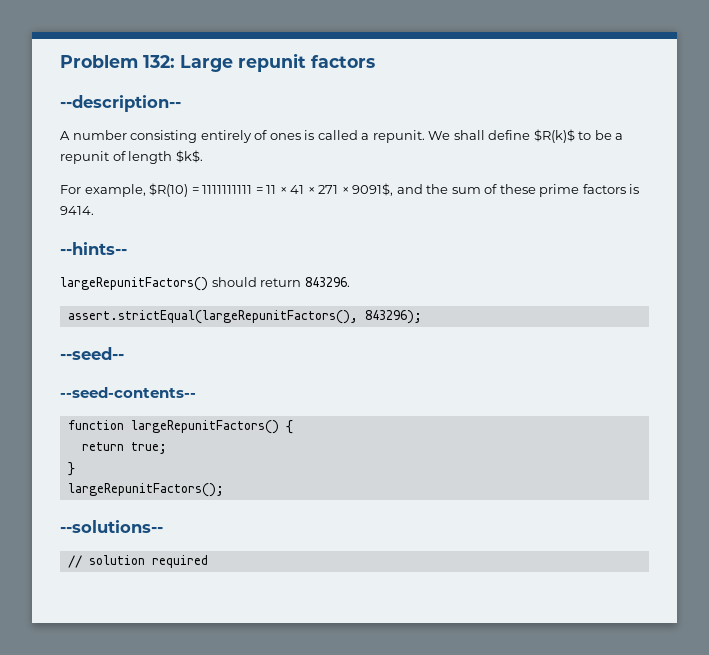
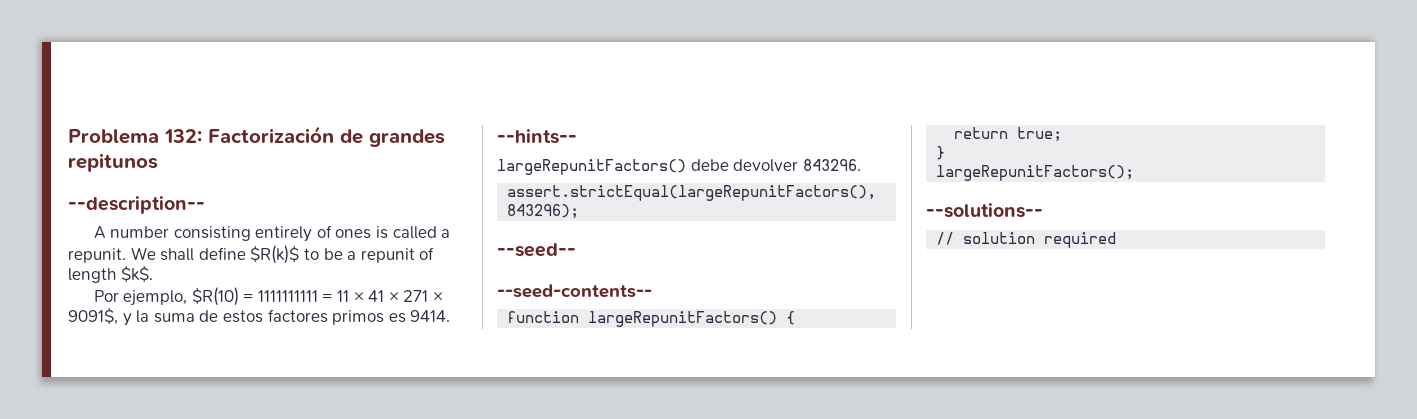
- Problem 132: Large repunit factors
+ Problema 132: Factorización de grandes repitunos
- For example, $R(10) = 1111111111 = 11 × 41 × 271 × 9091$, and the sum of these prime factors is 9414.
+ Por ejemplo, $R(10) = 1111111111 = 11 × 41 × 271 × 9091$, y la suma de estos factores primos es 9414.
- largeRepunitFactors() should return 843296.
+ largeRepunitFactors() debe devolver 843296.

